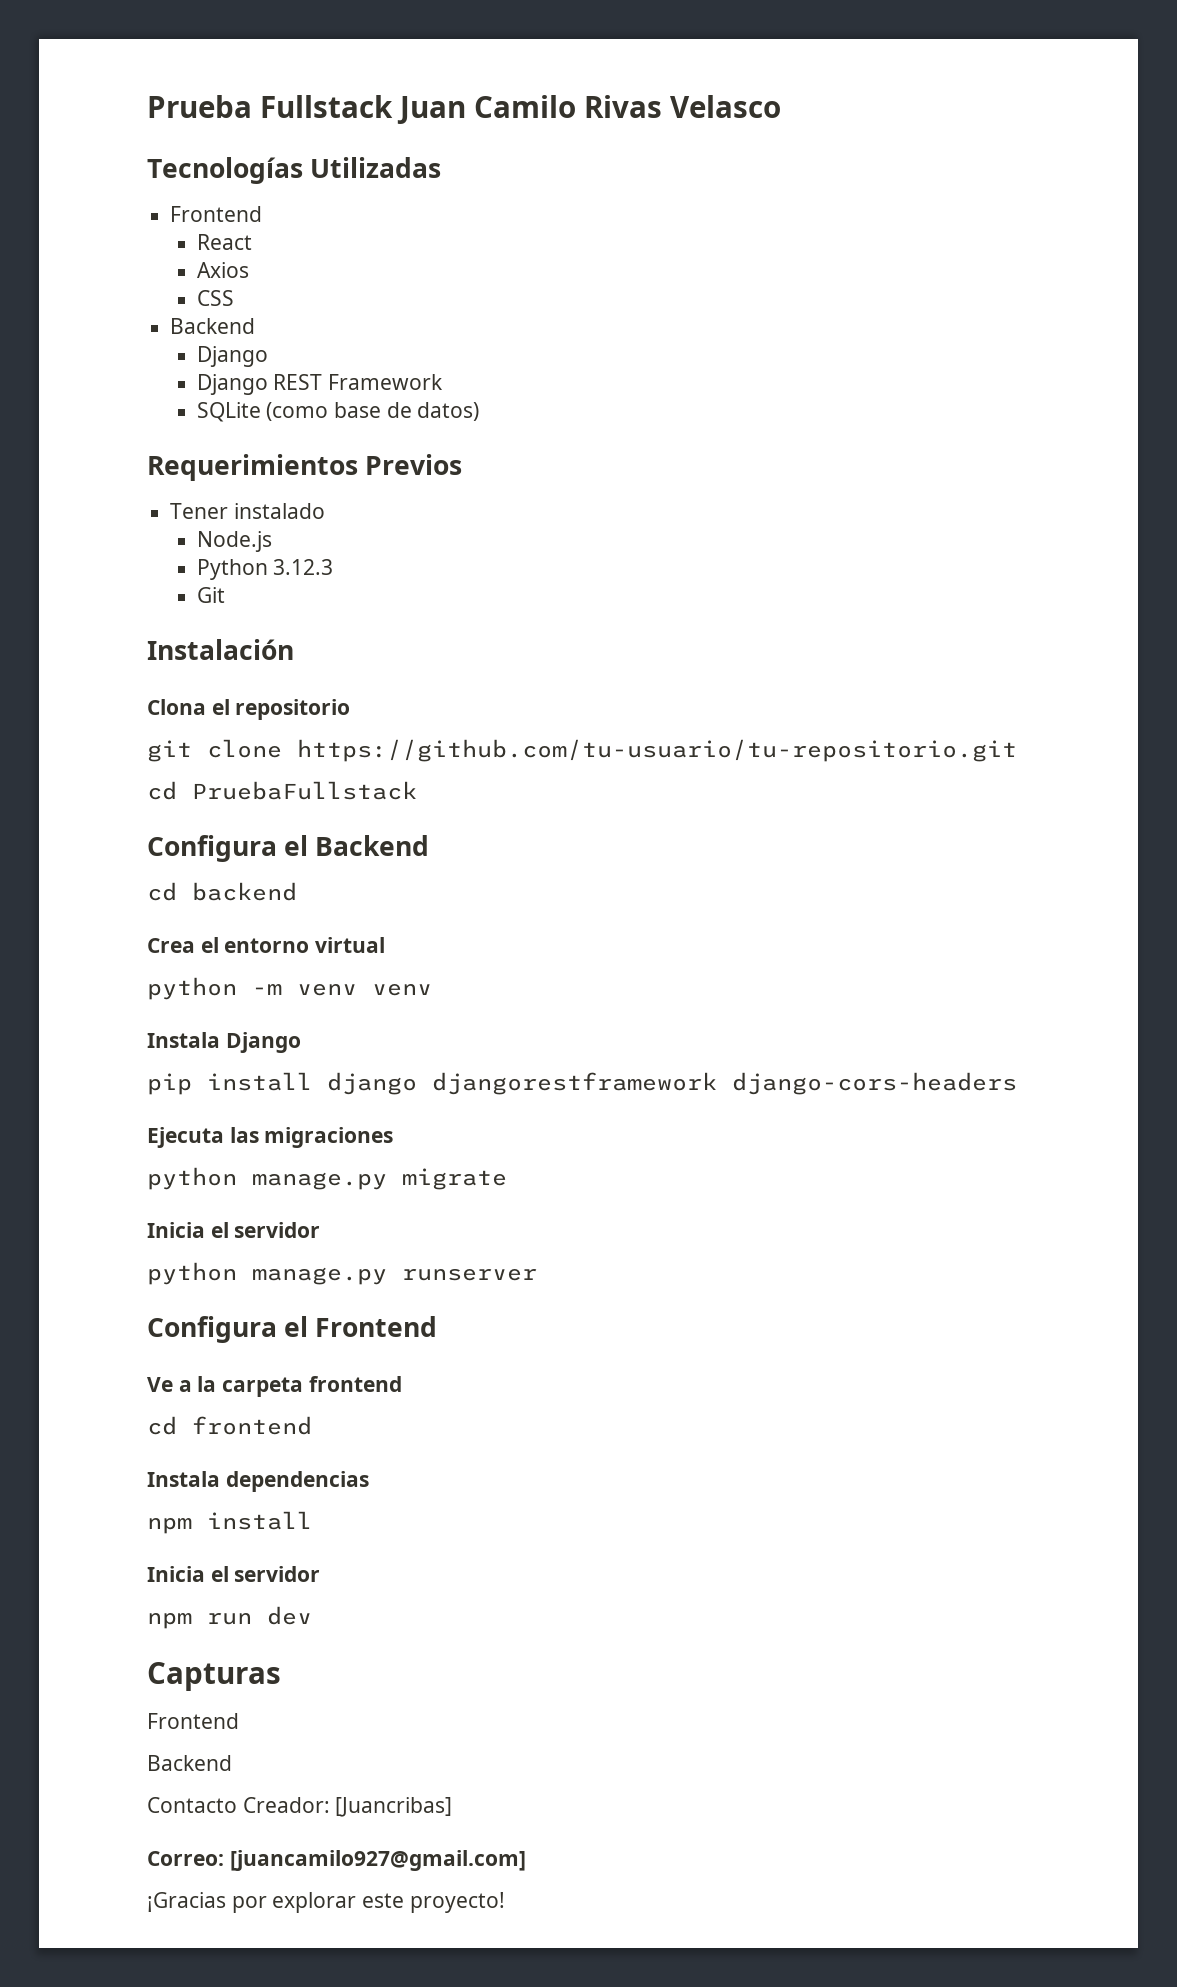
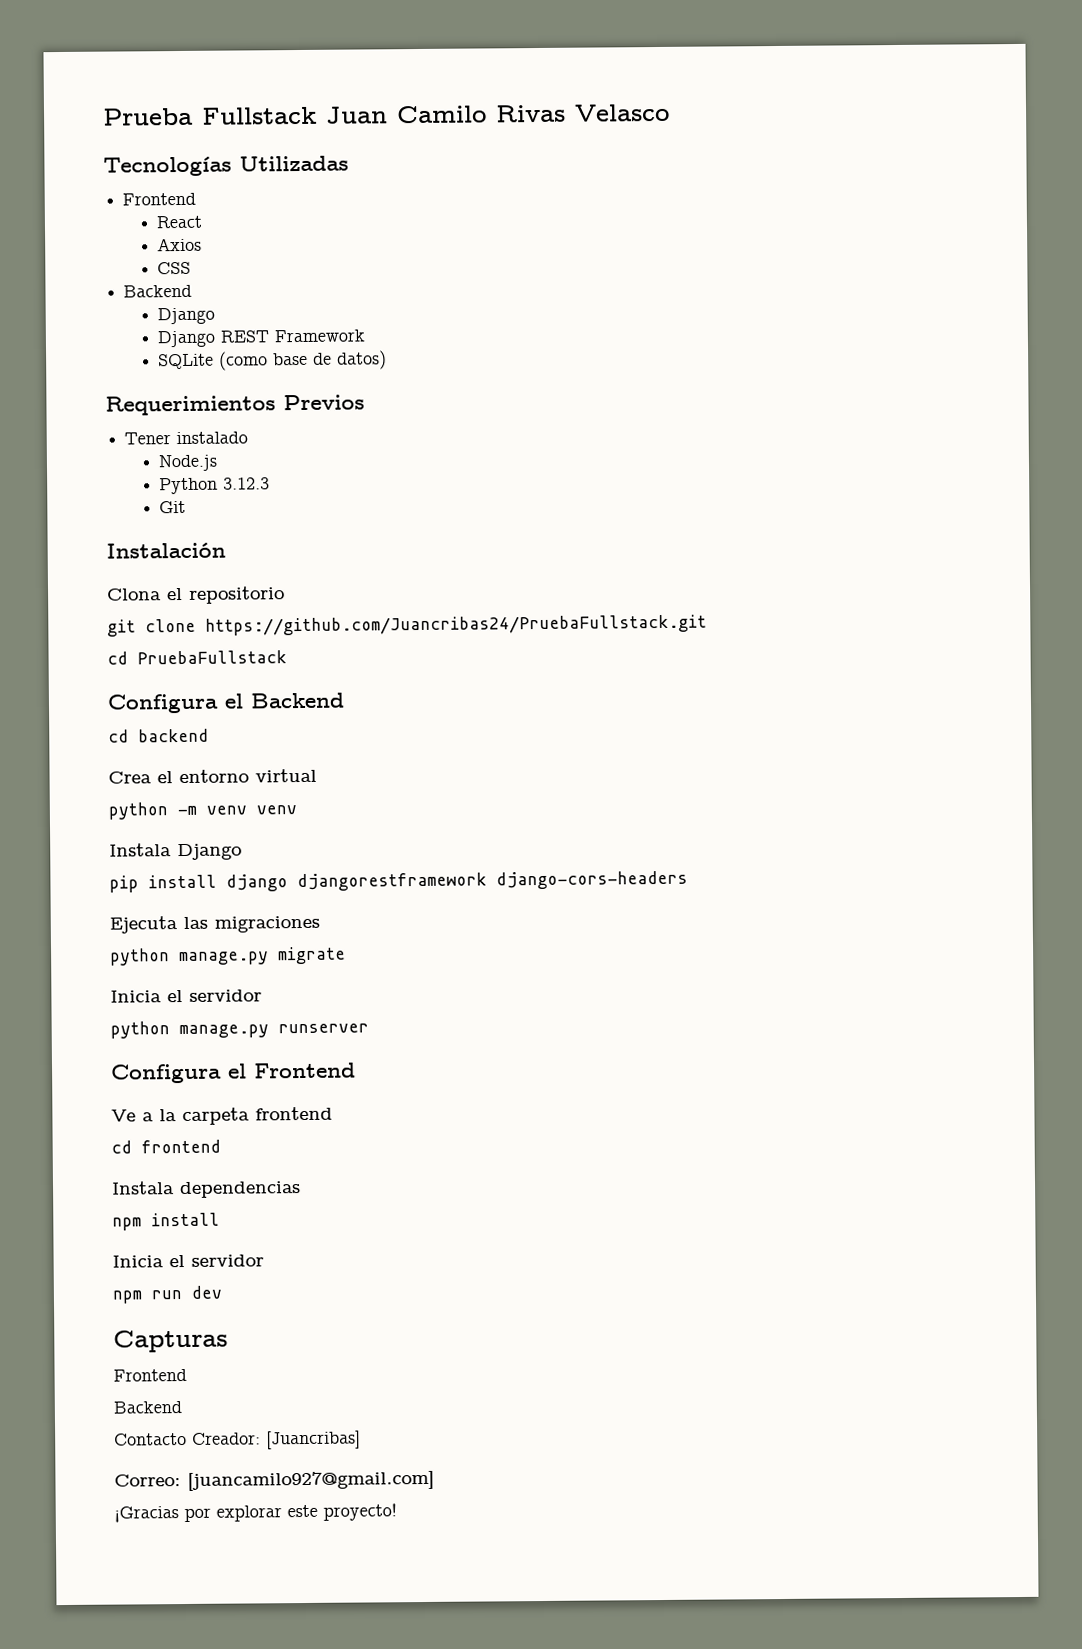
- git clone https://github.com/tu-usuario/tu-repositorio.git
+ git clone https://github.com/Juancribas24/PruebaFullstack.git

